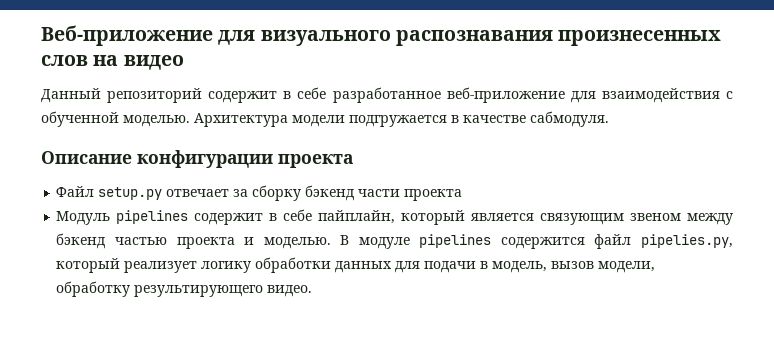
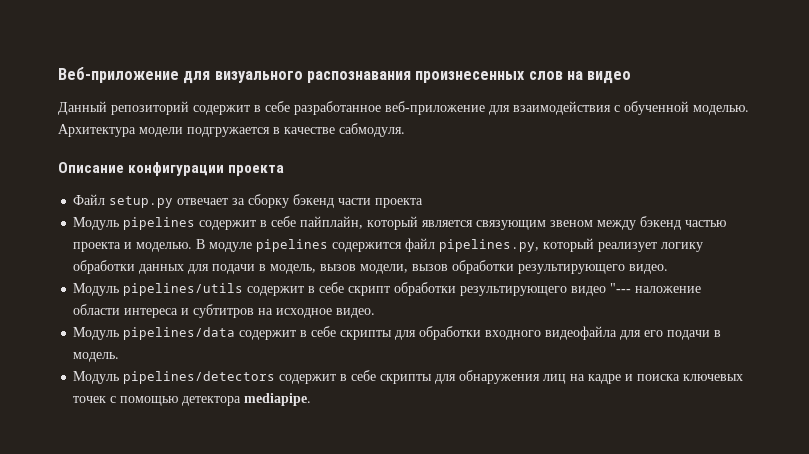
- В модуле pipelines содержится файл pipelies.py, который реализует логику обработки данных для подачи в модель, вызов модели, обработку результирующего видео.
+ В модуле pipelines содержится файл pipelines.py, который реализует логику обработки данных для подачи в модель, вызов модели, вызов обработки результирующего видео.
+ Модуль pipelines/utils содержит в себе скрипт обработки результирующего видео "--- наложение области интереса и субтитров на исходное видео.
+ Модуль pipelines/data содержит в себе скрипты для обработки входного видеофайла для его подачи в модель.
+ Модуль pipelines/detectors содержит в себе скрипты для обнаружения лиц на кадре и поиска ключевых точек с помощью детектора mediapipe.

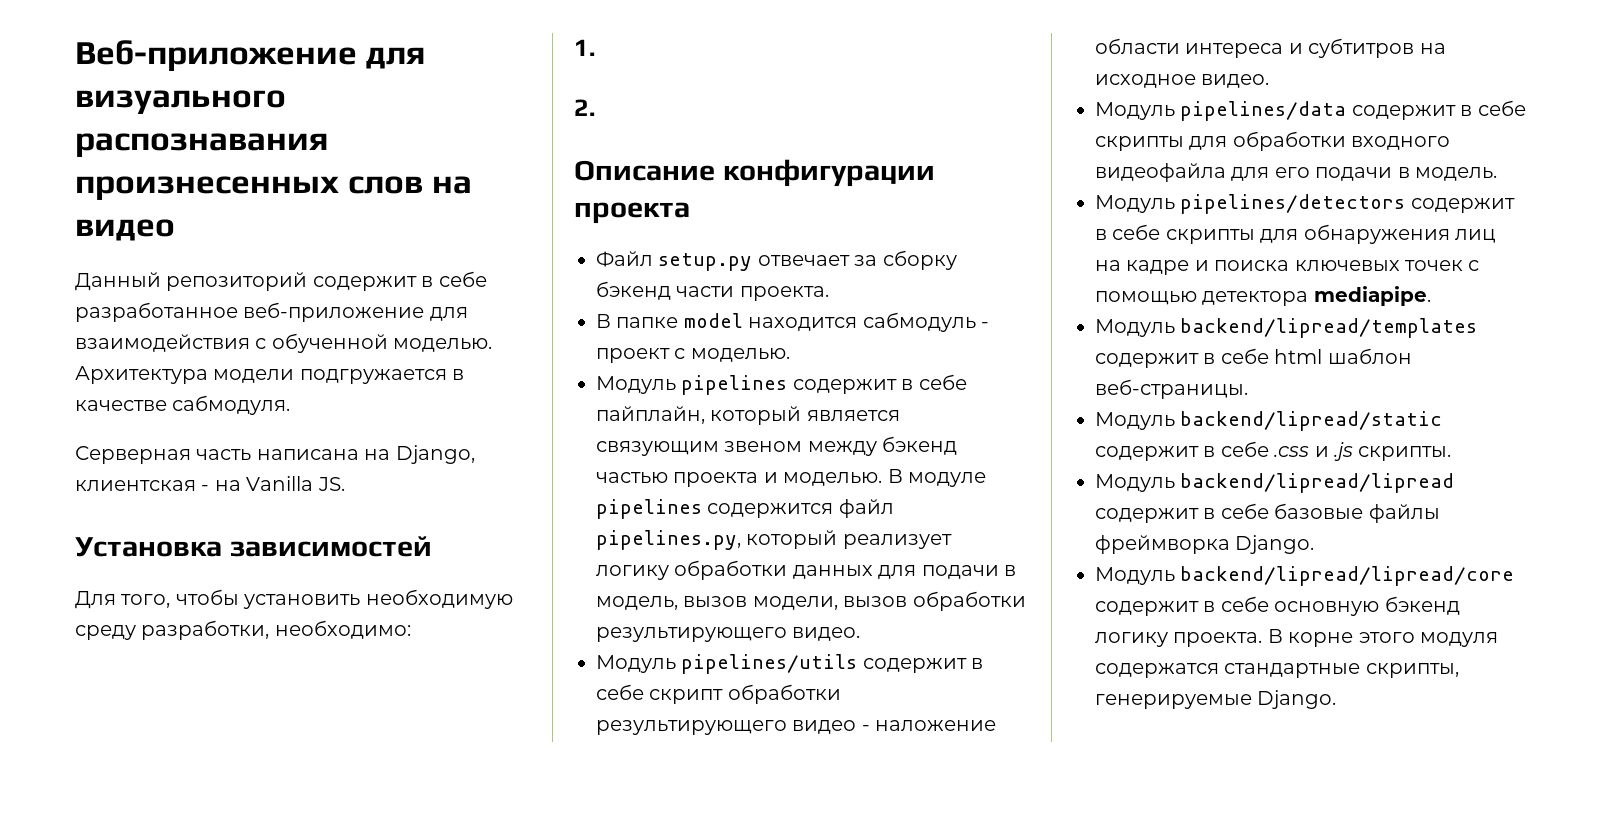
+ Серверная часть написана на Django, клиентская - на Vanilla JS.
+ Установка зависимостей
+ Для того, чтобы установить необходимую среду разработки, необходимо:
+ 1.
+ 2.
- Файл setup.py отвечает за сборку бэкенд части проекта
+ Файл setup.py отвечает за сборку бэкенд части проекта.
+ В папке model находится сабмодуль - проект с моделью.
- Модуль pipelines/utils содержит в себе скрипт обработки результирующего видео "--- наложение области интереса и субтитров на исходное видео.
+ Модуль pipelines/utils содержит в себе скрипт обработки результирующего видео - наложение области интереса и субтитров на исходное видео.
+ Модуль backend/lipread/templates содержит в себе html шаблон веб-страницы.
+ Модуль backend/lipread/static содержит в себе .css и .js скрипты.
+ Модуль backend/lipread/lipread содержит в себе базовые файлы фреймворка Django.
+ Модуль backend/lipread/lipread/core содержит в себе основную бэкенд логику проекта. В корне этого модуля содержатся стандартные скрипты, генерируемые Django.

